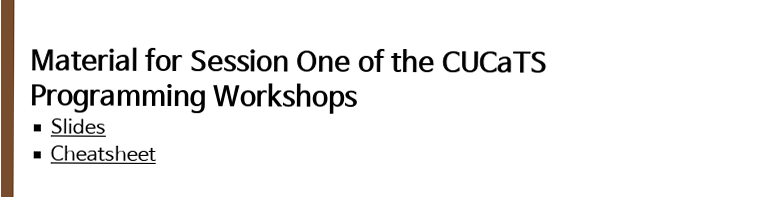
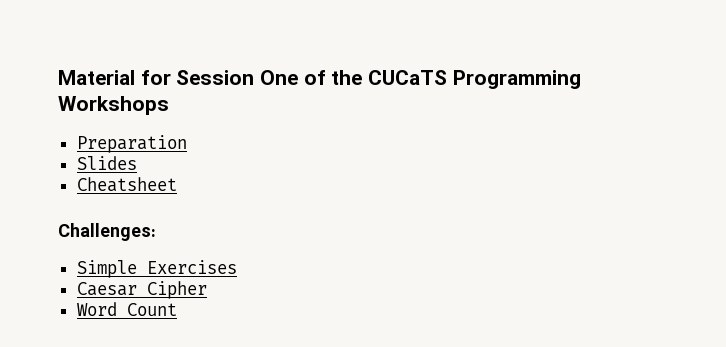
+ Preparation
+ Challenges:
+ Simple Exercises
+ Caesar Cipher
+ Word Count

